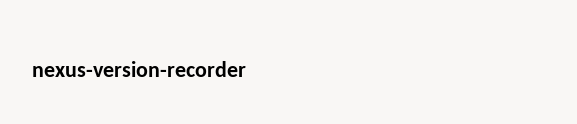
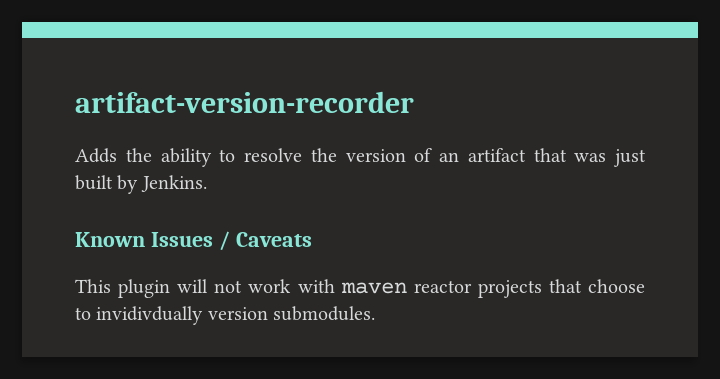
- nexus-version-recorder
+ artifact-version-recorder
+ Adds the ability to resolve the version of an artifact that was just built by Jenkins.
+ Known Issues / Caveats
+ This plugin will not work with maven reactor projects that choose to invidivdually version submodules.

